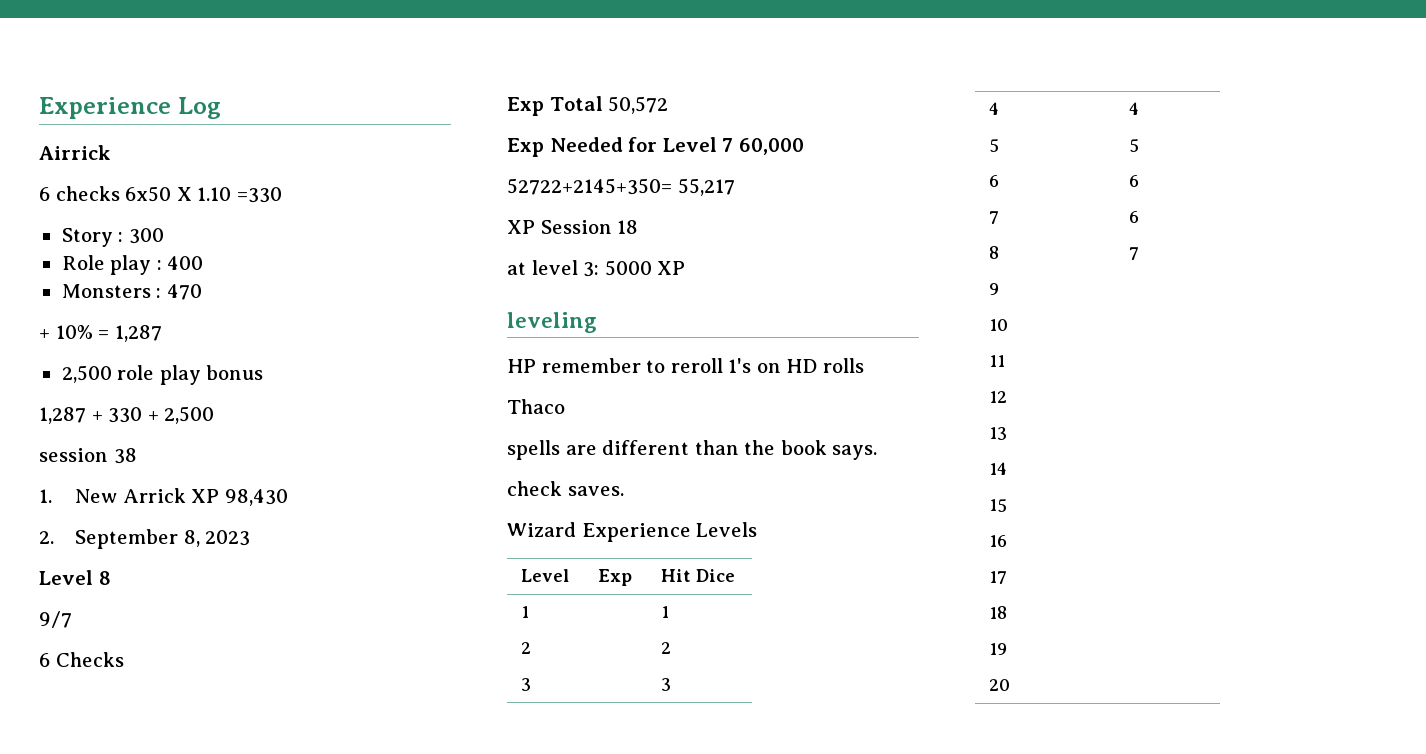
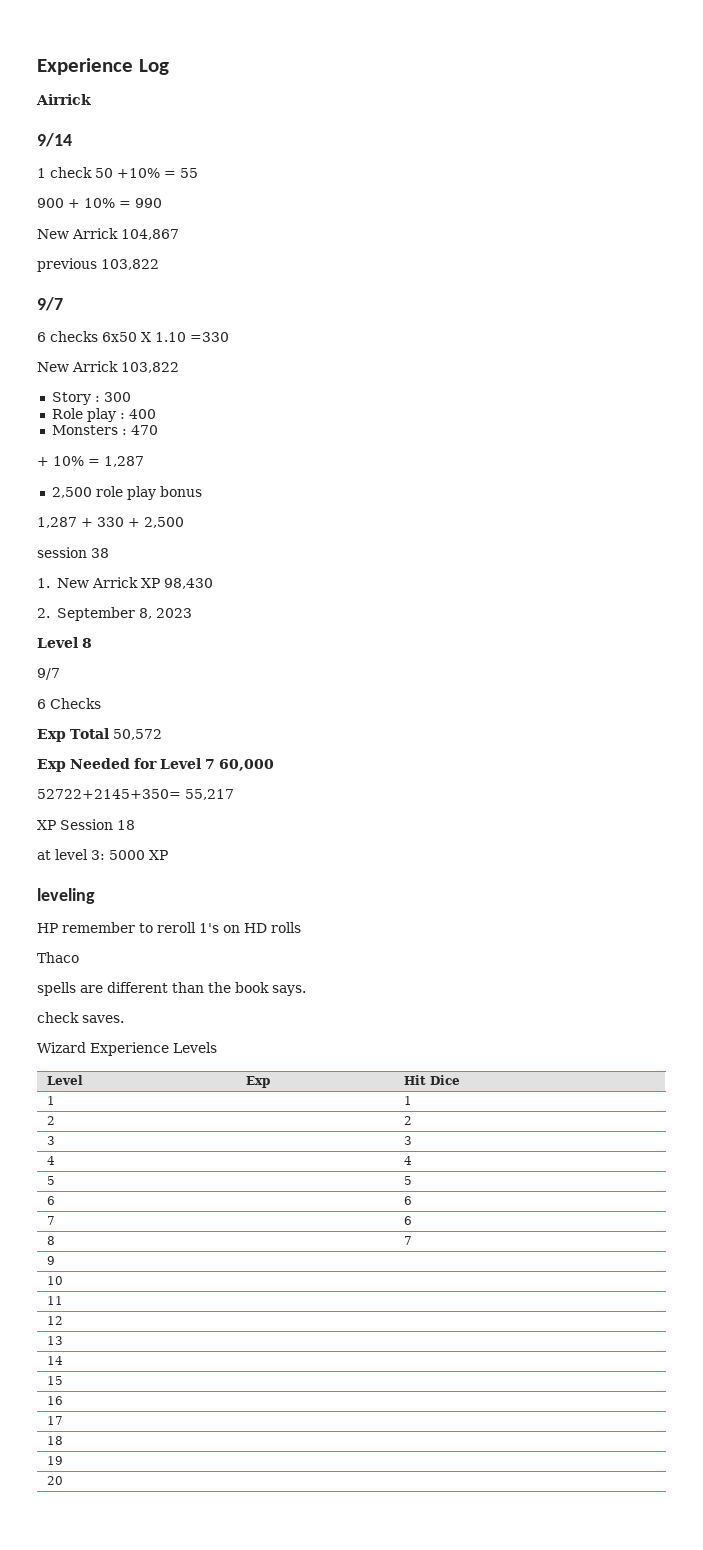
+ 9/14
+ 1 check 50 +10% = 55
+ 900 + 10% = 990
+ New Arrick 104,867
+ previous 103,822
+ 9/7
+ New Arrick 103,822

